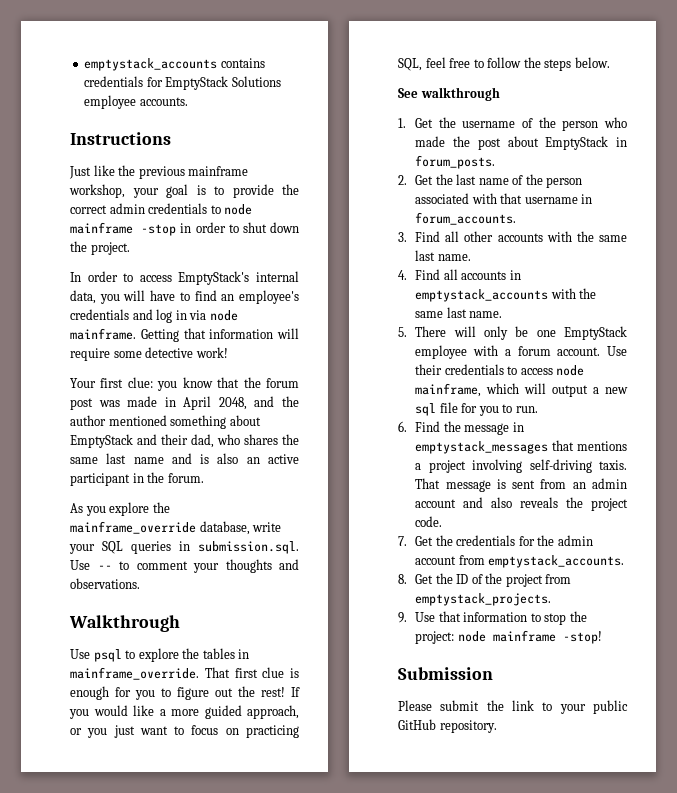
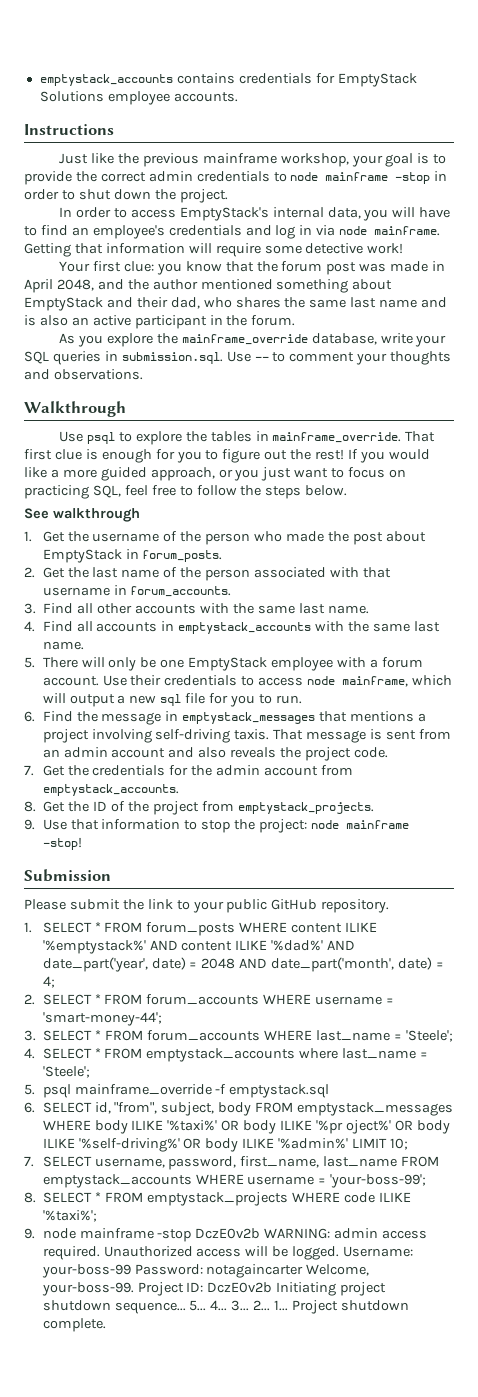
+ 1. SELECT * FROM forum_posts WHERE content ILIKE '%emptystack%' AND content ILIKE '%dad%' AND date_part('year', date) = 2048 AND date_part('month', date) = 4;
+ 2. SELECT * FROM forum_accounts WHERE username = 'smart-money-44';
+ 3. SELECT * FROM forum_accounts WHERE last_name = 'Steele';
+ 4. SELECT * FROM emptystack_accounts where last_name = 'Steele';
+ 5. psql mainframe_override -f emptystack.sql
+ 6. SELECT id, "from", subject, body FROM emptystack_messages WHERE body ILIKE '%taxi%' OR body ILIKE '%pr oject%' OR body ILIKE '%self-driving%' OR body ILIKE '%admin%' LIMIT 10;
+ 7. SELECT username, password, first_name, last_name FROM emptystack_accounts WHERE username = 'your-boss-99';
+ 8. SELECT * FROM emptystack_projects WHERE code ILIKE '%taxi%';
+ 9. node mainframe -stop DczE0v2b WARNING: admin access required. Unauthorized access will be logged. Username: your-boss-99 Password: notagaincarter Welcome, your-boss-99. Project ID: DczE0v2b Initiating project shutdown sequence... 5... 4... 3... 2... 1... Project shutdown complete.

